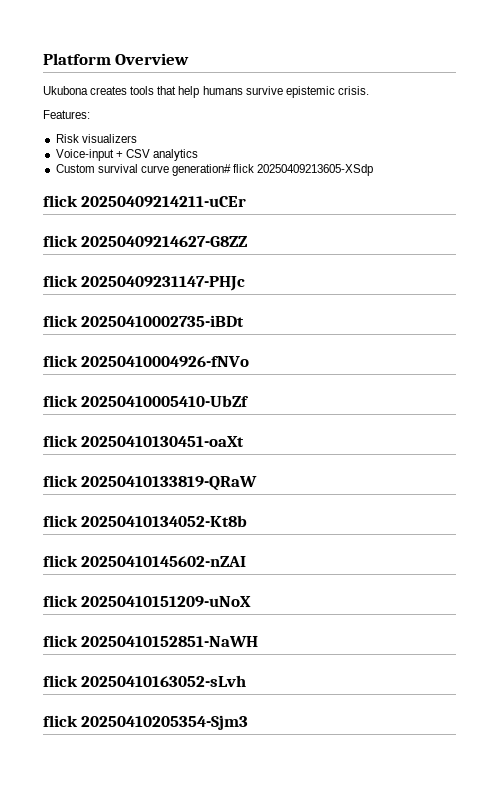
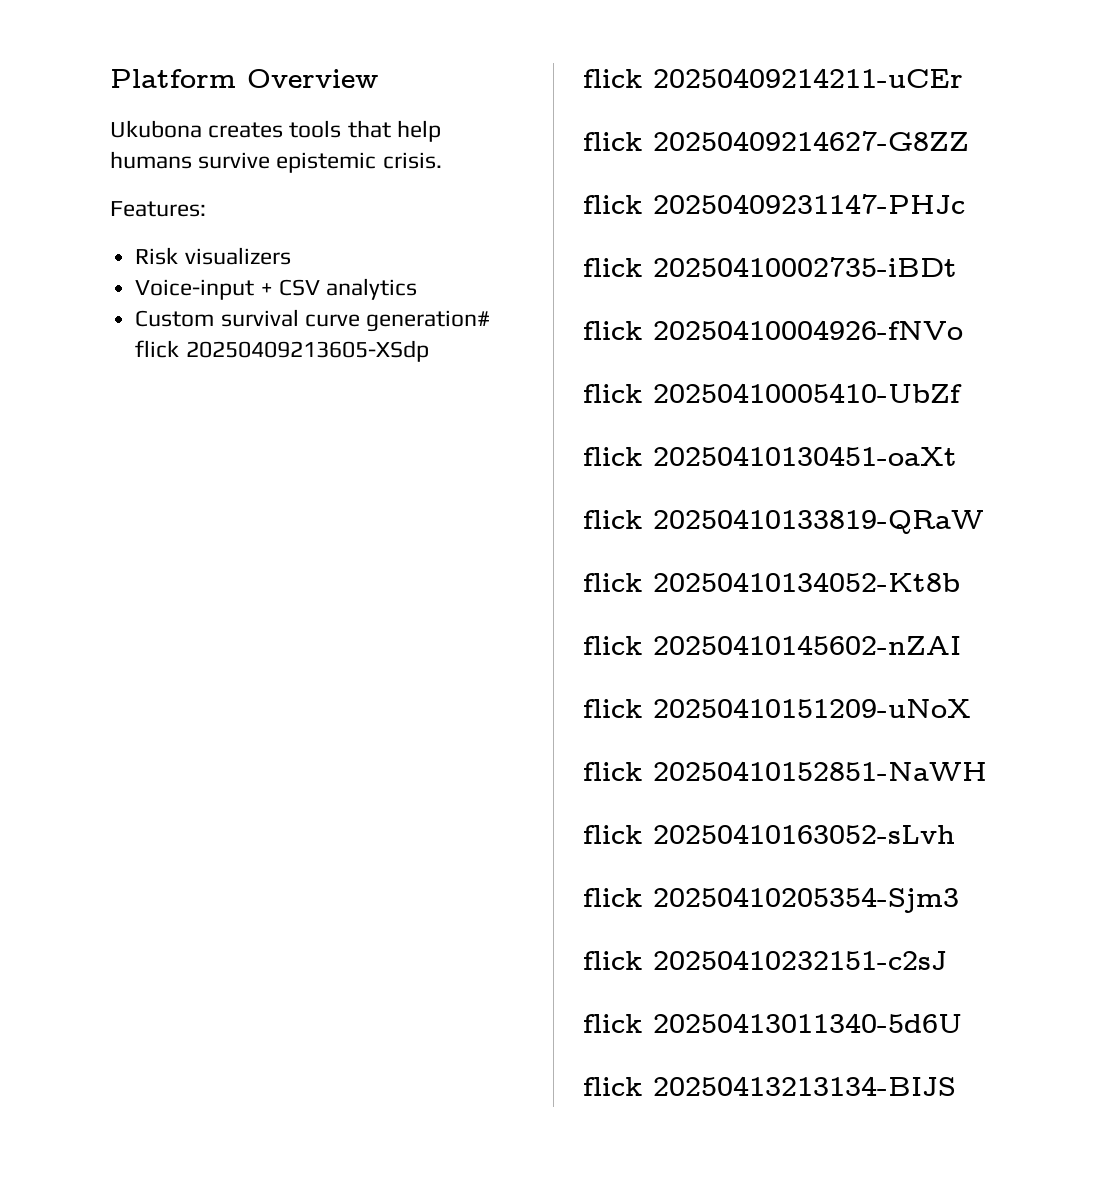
+ flick 20250410232151-c2sJ
+ flick 20250413011340-5d6U
+ flick 20250413213134-BIJS

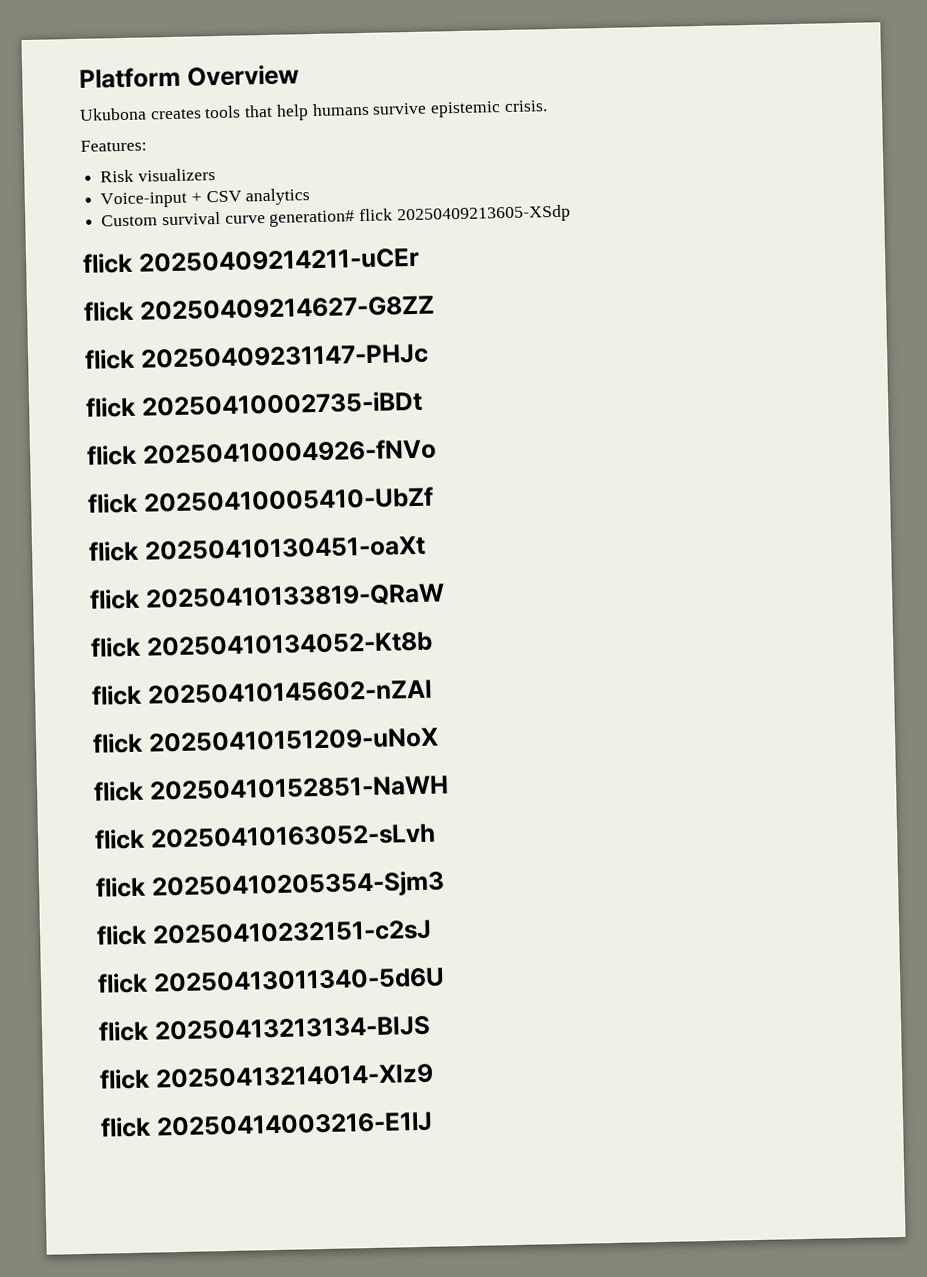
+ flick 20250413214014-XIz9
+ flick 20250414003216-E1lJ

